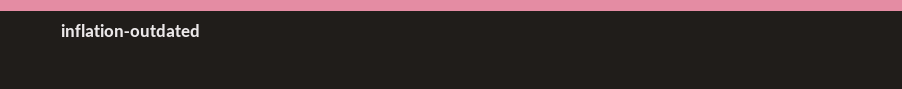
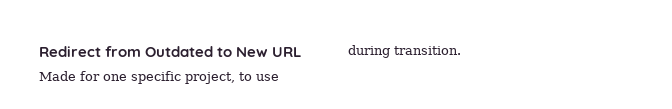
- inflation-outdated
+ Redirect from Outdated to New URL
+ Made for one specific project, to use during transition.

